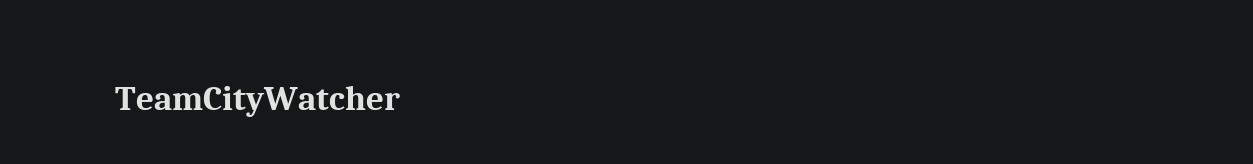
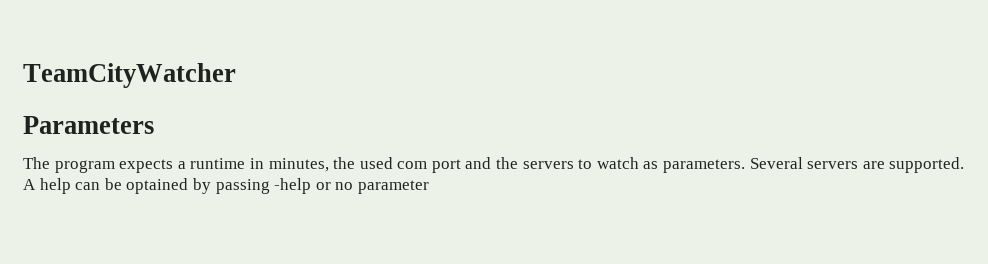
+ Parameters
+ The program expects a runtime in minutes, the used com port and the servers to watch as parameters. Several servers are supported. A help can be optained by passing -help or no parameter

